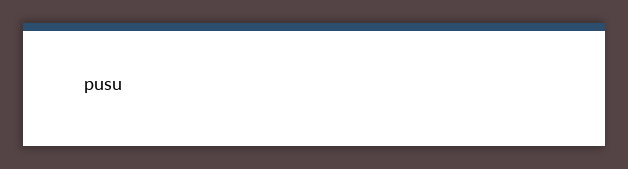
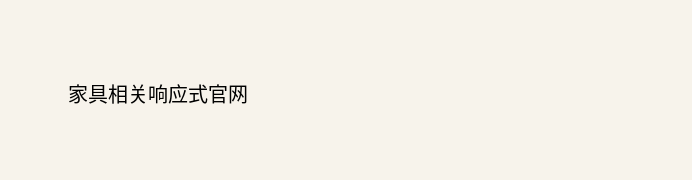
- pusu
+ 家具相关响应式官网

